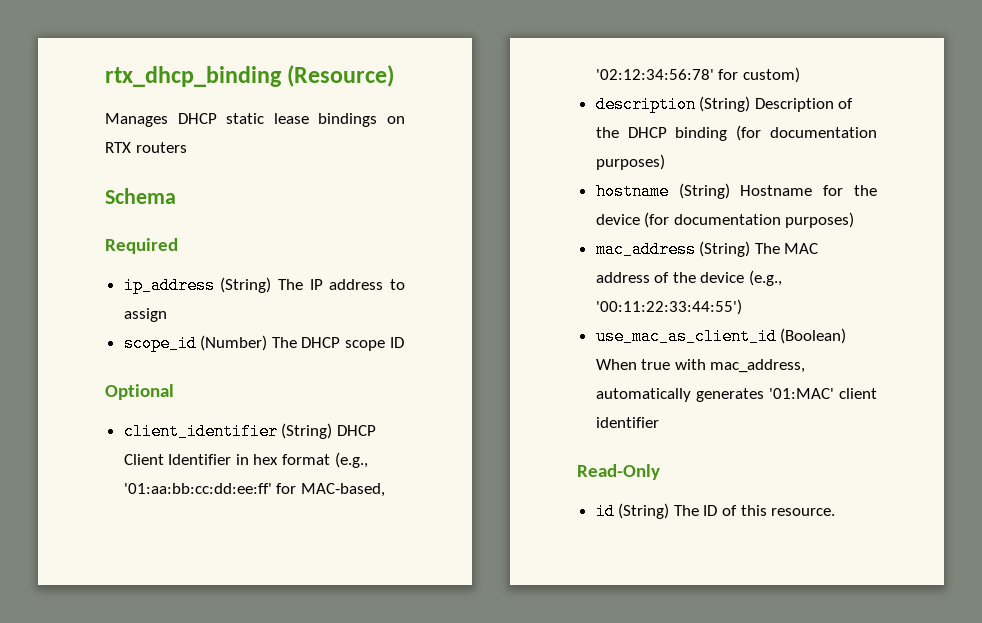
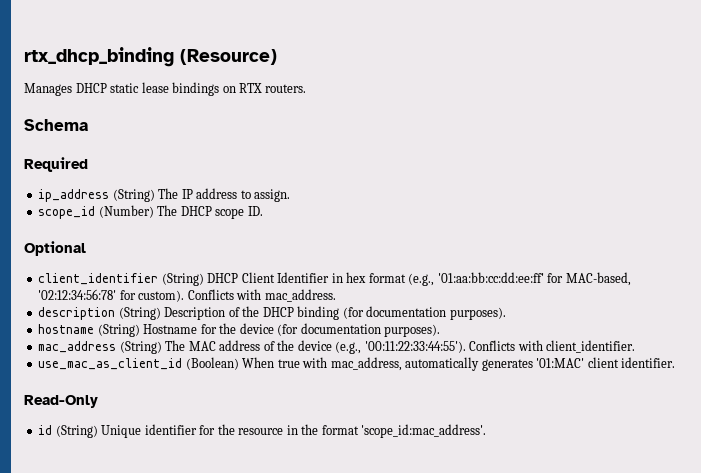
- Manages DHCP static lease bindings on RTX routers
+ Manages DHCP static lease bindings on RTX routers.
- ip_address (String) The IP address to assign
+ ip_address (String) The IP address to assign.
- scope_id (Number) The DHCP scope ID
+ scope_id (Number) The DHCP scope ID.
- client_identifier (String) DHCP Client Identifier in hex format (e.g., '01:aa:bb:cc:dd:ee:ff' for MAC-based, '02:12:34:56:78' for custom)
+ client_identifier (String) DHCP Client Identifier in hex format (e.g., '01:aa:bb:cc:dd:ee:ff' for MAC-based, '02:12:34:56:78' for custom). Conflicts with mac_address.
- description (String) Description of the DHCP binding (for documentation purposes)
+ description (String) Description of the DHCP binding (for documentation purposes).
- hostname (String) Hostname for the device (for documentation purposes)
+ hostname (String) Hostname for the device (for documentation purposes).
- mac_address (String) The MAC address of the device (e.g., '00:11:22:33:44:55')
+ mac_address (String) The MAC address of the device (e.g., '00:11:22:33:44:55'). Conflicts with client_identifier.
- use_mac_as_client_id (Boolean) When true with mac_address, automatically generates '01:MAC' client identifier
+ use_mac_as_client_id (Boolean) When true with mac_address, automatically generates '01:MAC' client identifier.
- id (String) The ID of this resource.
+ id (String) Unique identifier for the resource in the format 'scope_id:mac_address'.

